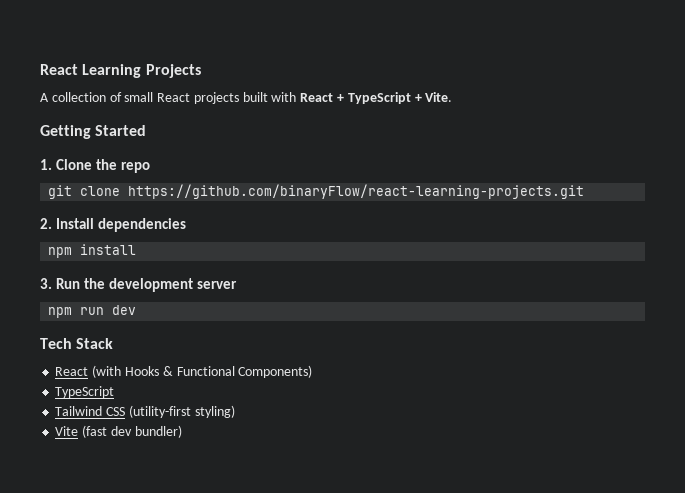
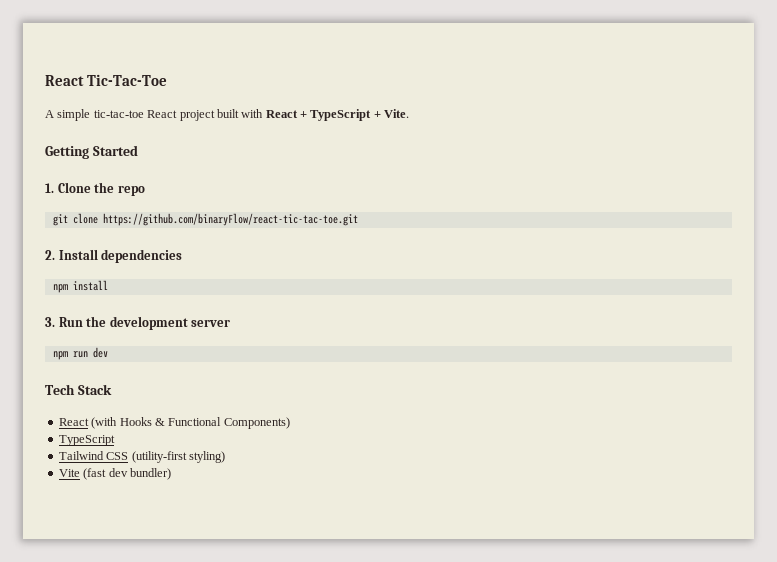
- React Learning Projects
+ React Tic-Tac-Toe
- A collection of small React projects built with React + TypeScript + Vite.
+ A simple tic-tac-toe React project built with React + TypeScript + Vite.
- git clone https://github.com/binaryFlow/react-learning-projects.git
+ git clone https://github.com/binaryFlow/react-tic-tac-toe.git

